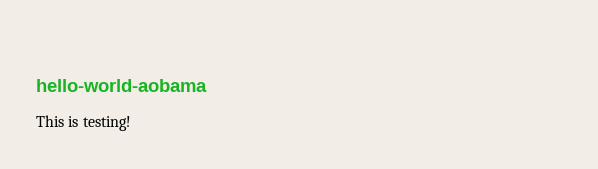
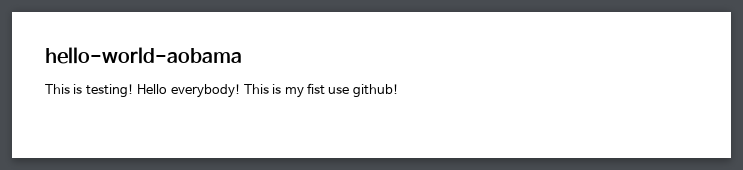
+ Hello everybody! This is my fist use github!

